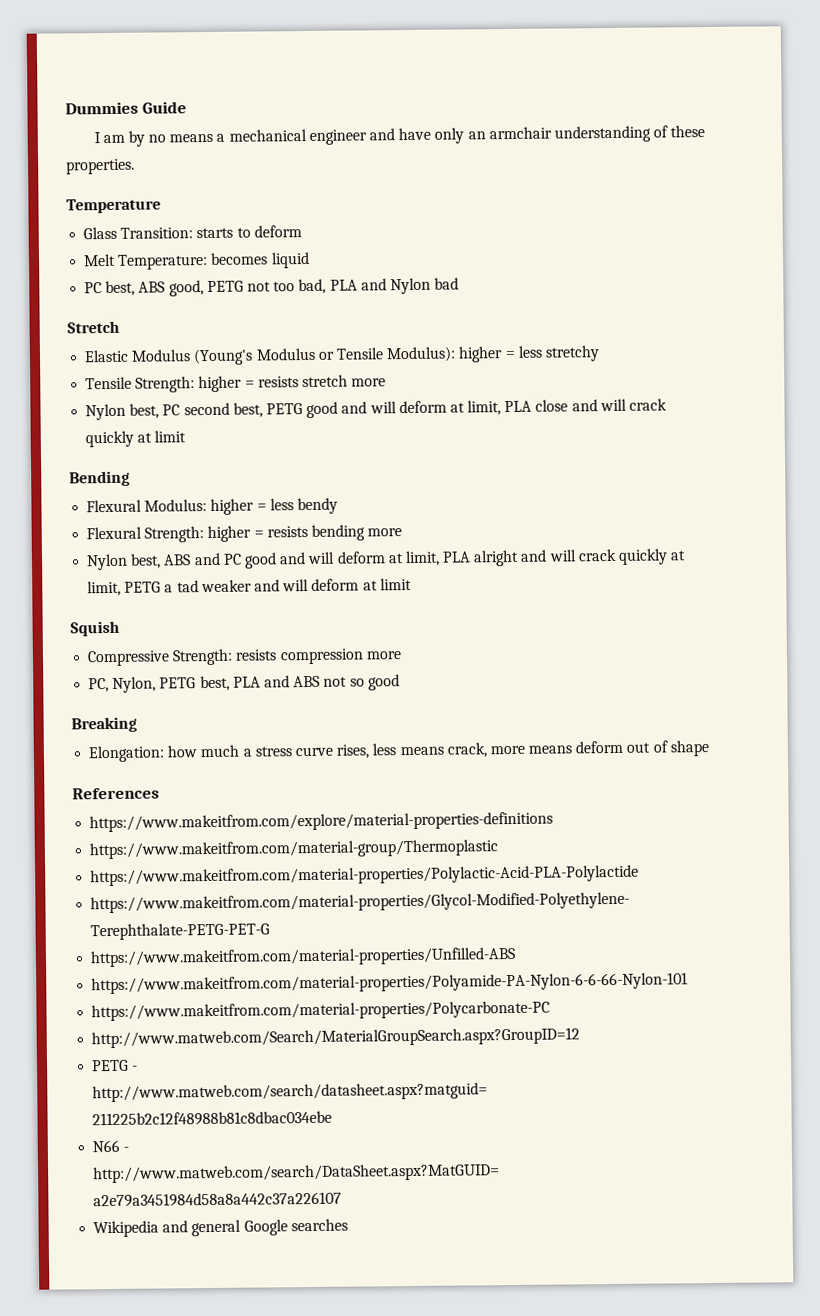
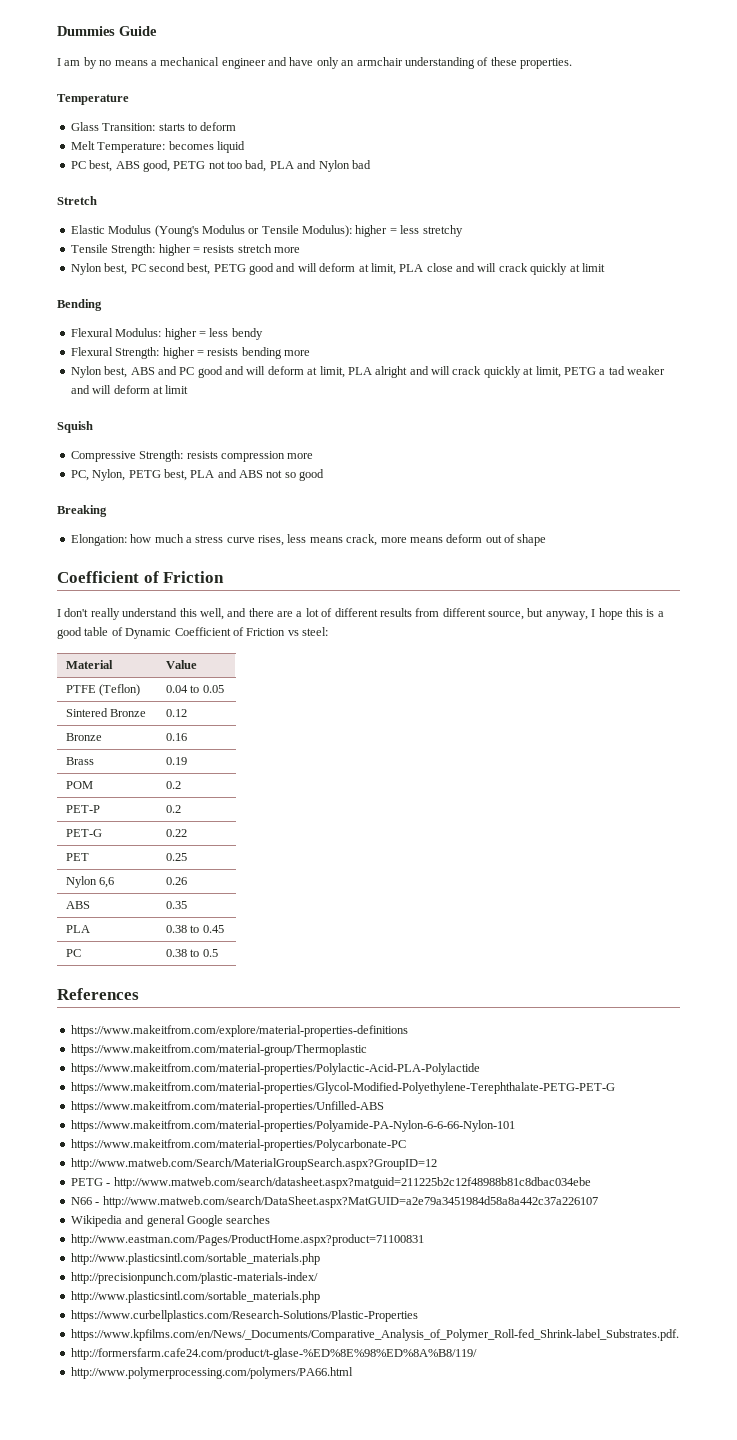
  Elongation: how much a stress curve rises, less means crack, more means deform out of shape
+ Coefficient of Friction
+ I don't really understand this well, and there are a lot of different results from different source, but anyway, I hope this is a good table of Dynamic Coefficient of Friction vs steel:
+ Material | Value
+ PTFE (Teflon) | 0.04 to 0.05
+ Sintered Bronze | 0.12
+ Bronze | 0.16
+ Brass | 0.19
+ POM | 0.2
+ PET-P | 0.2
+ PET-G | 0.22
+ PET | 0.25
+ Nylon 6,6 | 0.26
+ ABS | 0.35
+ PLA | 0.38 to 0.45
+ PC | 0.38 to 0.5
+ http://www.eastman.com/Pages/ProductHome.aspx?product=71100831
+ http://www.plasticsintl.com/sortable_materials.php
+ http://precisionpunch.com/plastic-materials-index/
+ http://www.plasticsintl.com/sortable_materials.php
+ https://www.curbellplastics.com/Research-Solutions/Plastic-Properties
+ https://www.kpfilms.com/en/News/_Documents/Comparative_Analysis_of_Polymer_Roll-fed_Shrink-label_Substrates.pdf.
+ http://formersfarm.cafe24.com/product/t-glase-%ED%8E%98%ED%8A%B8/119/
+ http://www.polymerprocessing.com/polymers/PA66.html

